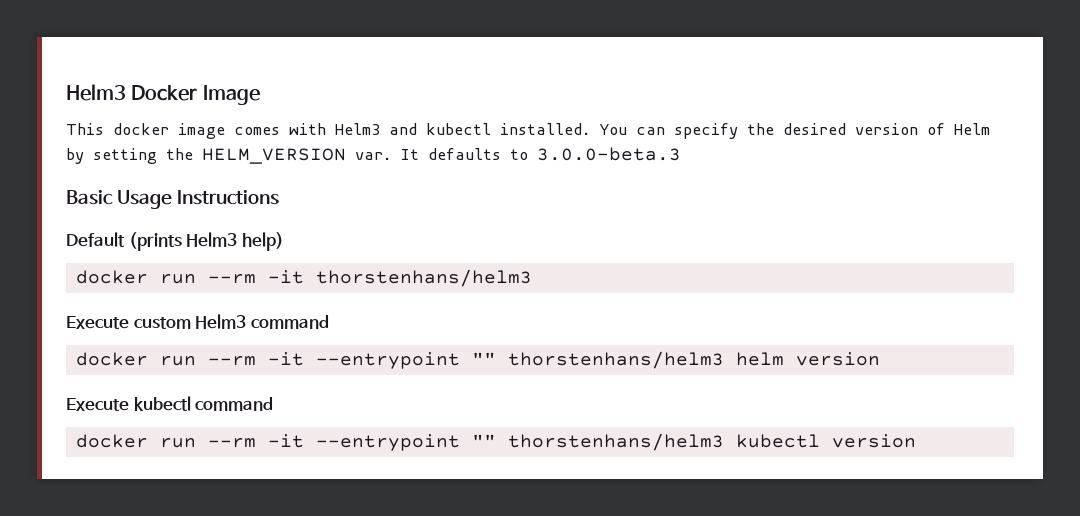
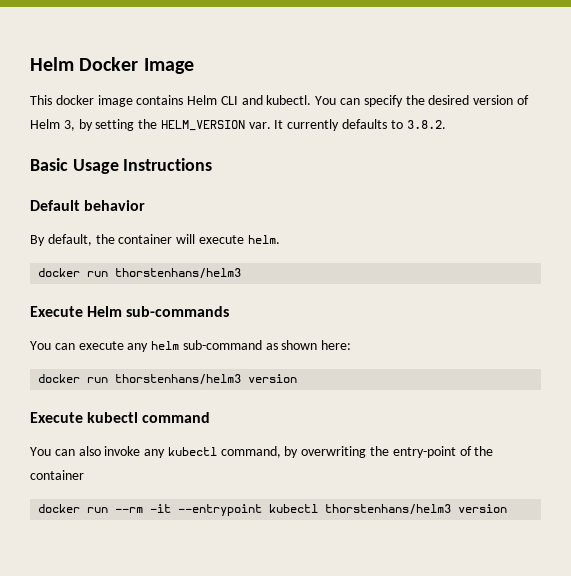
- Helm3 Docker Image
+ Helm Docker Image
- This docker image comes with Helm3 and kubectl installed.
+ This docker image contains Helm CLI and kubectl.
- You can specify the desired version of Helm by setting the HELM_VERSION var.
+ You can specify the desired version of Helm 3, by setting the HELM_VERSION var.
- It defaults to 3.0.0-beta.3
+ It currently defaults to 3.8.2.
- Default (prints Helm3 help)
- docker run --rm -it thorstenhans/helm3
+ Default behavior
+ By default, the container will execute helm.
+ docker run thorstenhans/helm3
- Execute custom Helm3 command
- docker run --rm -it --entrypoint "" thorstenhans/helm3 helm version
+ Execute Helm sub-commands
+ You can execute any helm sub-command as shown here:
+ docker run thorstenhans/helm3 version
  Execute kubectl command
- docker run --rm -it --entrypoint "" thorstenhans/helm3 kubectl version
+ You can also invoke any kubectl command, by overwriting the entry-point of the container
+ docker run --rm -it --entrypoint kubectl thorstenhans/helm3 version

